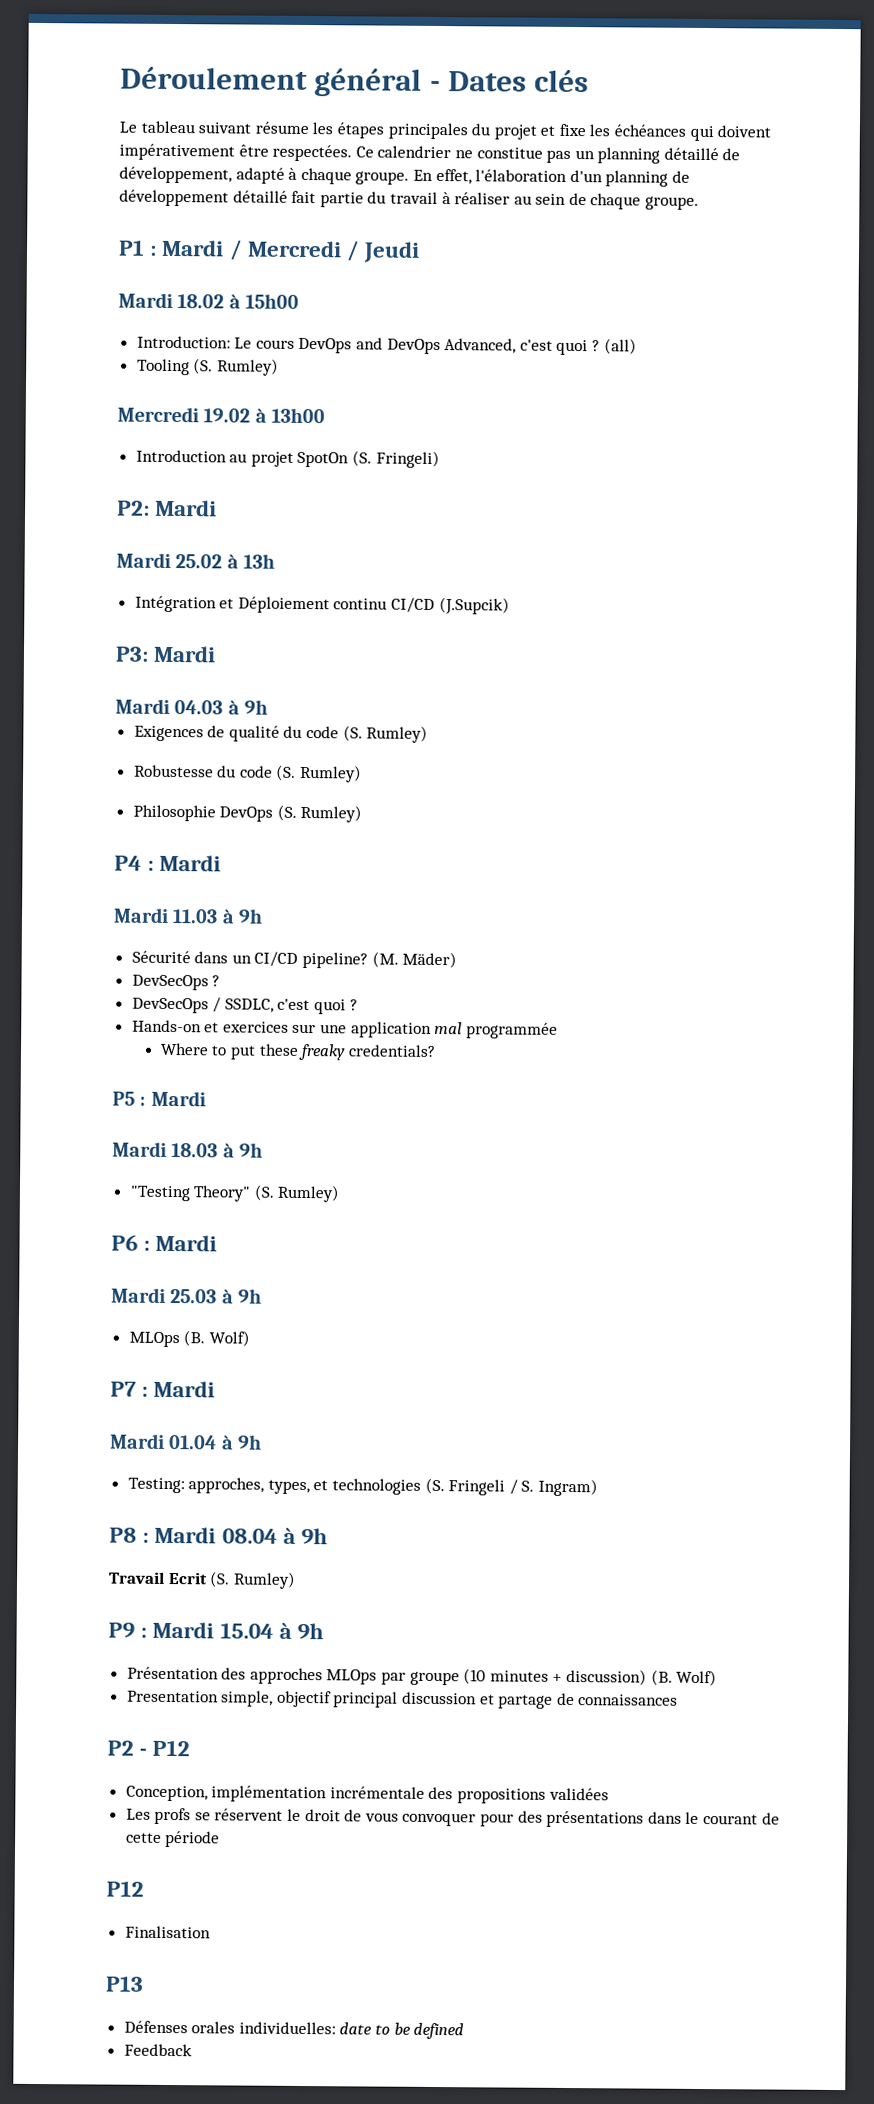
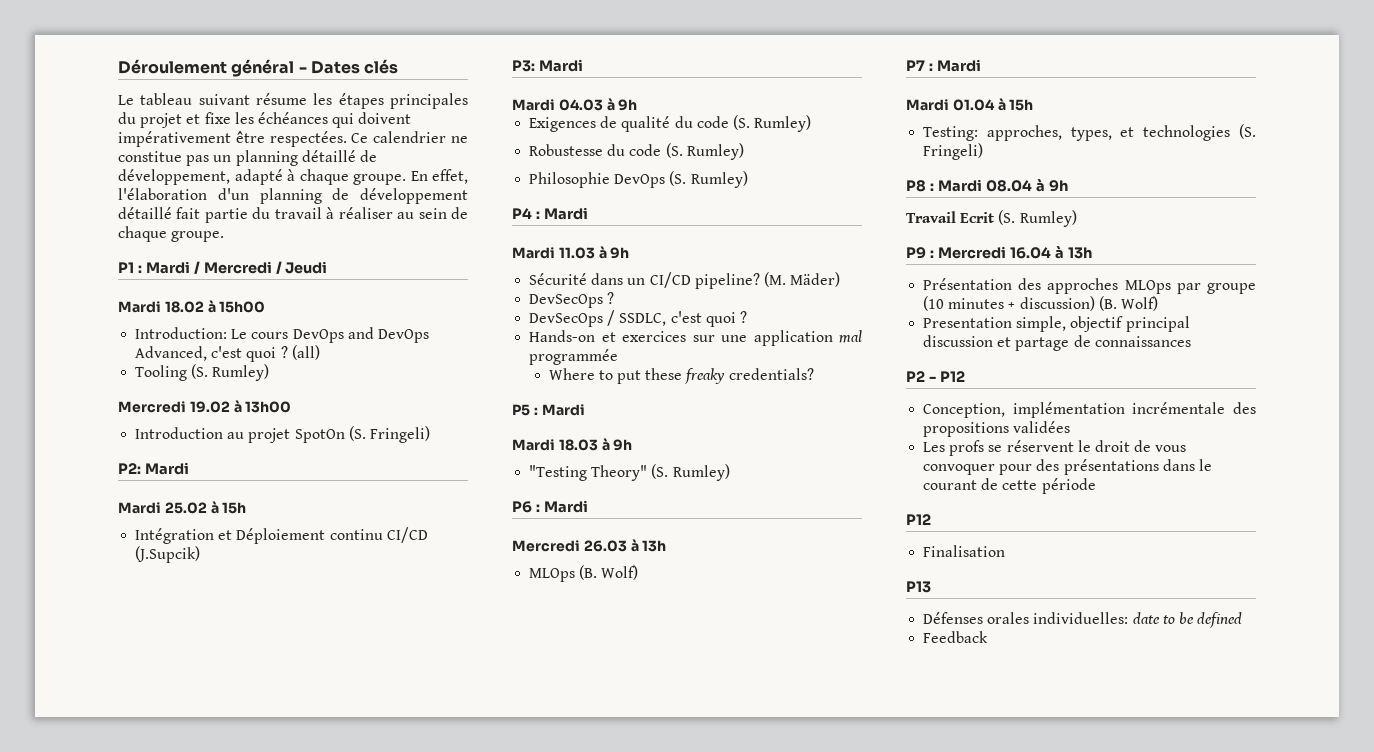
- Mardi 25.02 à 13h
+ Mardi 25.02 à 15h
- Mardi 25.03 à 9h
+ Mercredi 26.03 à 13h
- Mardi 01.04 à 9h
+ Mardi 01.04 à 15h
- Testing: approches, types, et technologies (S. Fringeli / S. Ingram)
+ Testing: approches, types, et technologies (S. Fringeli)
- P9 : Mardi 15.04 à 9h
+ P9 : Mercredi 16.04 à 13h

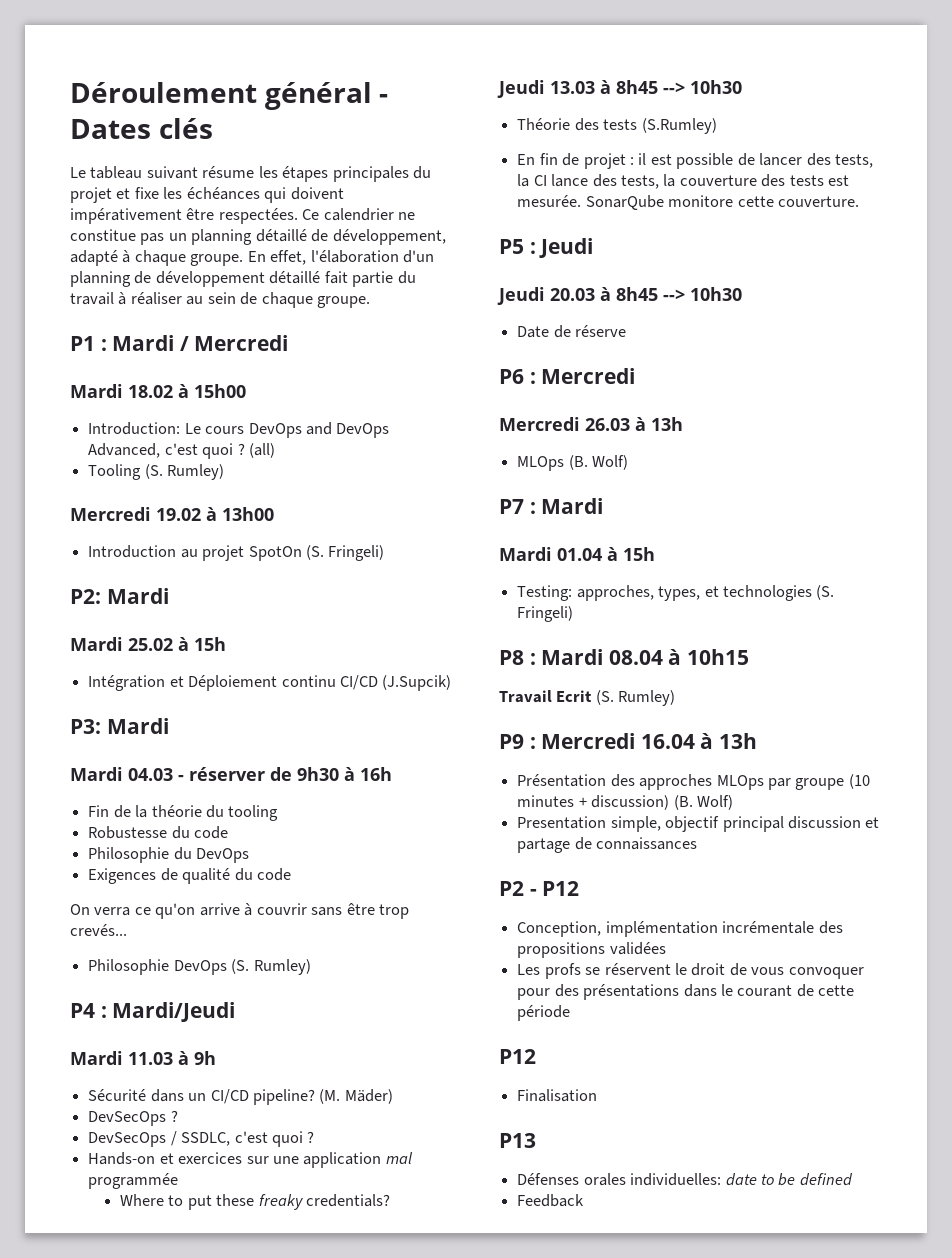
- P1 : Mardi / Mercredi / Jeudi
+ P1 : Mardi / Mercredi
- Mardi 04.03 à 9h
+ Mardi 04.03 - réserver de 9h30 à 16h
+ Fin de la théorie du tooling
+ Robustesse du code
+ Philosophie du DevOps
- Exigences de qualité du code (S. Rumley)
- Robustesse du code (S. Rumley)
+ Exigences de qualité du code
+ On verra ce qu'on arrive à couvrir sans être trop crevés...
- P4 : Mardi
+ P4 : Mardi/Jeudi
- P5 : Mardi
- Mardi 18.03 à 9h
- "Testing Theory" (S. Rumley)
+ Jeudi 13.03 à 8h45 --> 10h30
+ Théorie des tests (S.Rumley)
+ En fin de projet : il est possible de lancer des tests, la CI lance des tests, la couverture des tests est mesurée. SonarQube monitore cette couverture.
+ P5 : Jeudi
+ Jeudi 20.03 à 8h45 --> 10h30
+ Date de réserve
- P6 : Mardi
+ P6 : Mercredi
- P8 : Mardi 08.04 à 9h
+ P8 : Mardi 08.04 à 10h15

